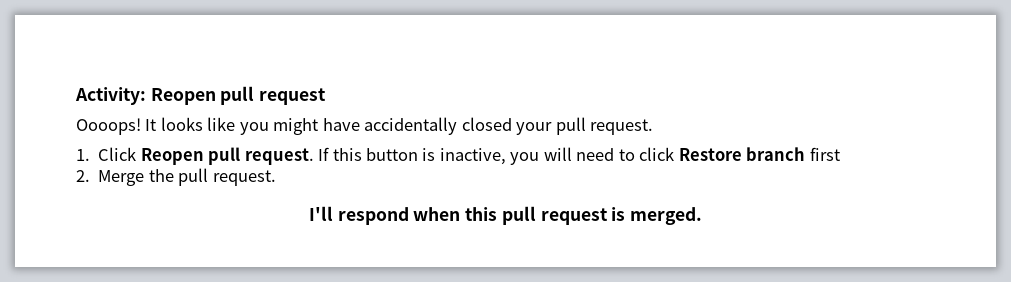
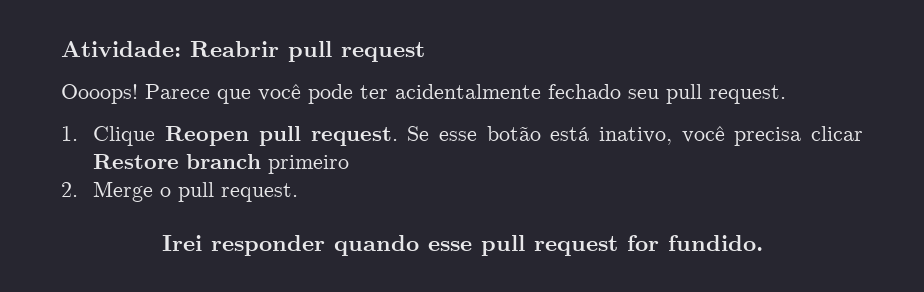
- Activity: Reopen pull request
+ Atividade: Reabrir pull request
- It looks like you might have accidentally closed your pull request.
+ Parece que você pode ter acidentalmente fechado seu pull request.
- 1. Click Reopen pull request.
+ 1. Clique Reopen pull request.
- If this button is inactive, you will need to click Restore branch first
+ Se esse botão está inativo, você precisa clicar Restore branch primeiro
- 2. Merge the pull request.
- I'll respond when this pull request is merged.
+ 2. Merge o pull request.
+ Irei responder quando esse pull request for fundido.

